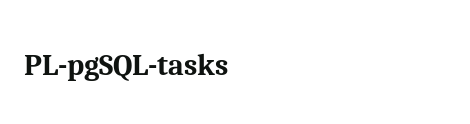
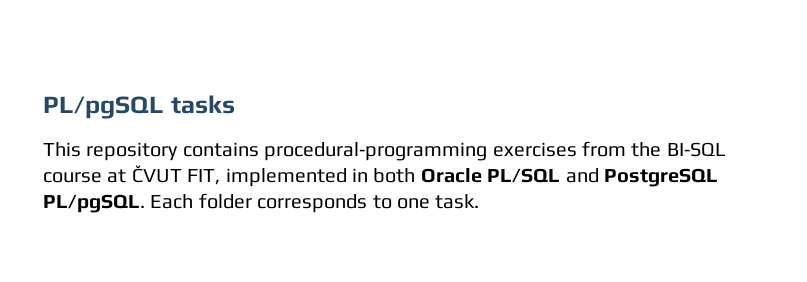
- PL-pgSQL-tasks
+ PL/pgSQL tasks
+ This repository contains procedural‑programming exercises from the BI‑SQL course at ČVUT FIT, implemented in both Oracle PL/SQL and PostgreSQL PL/pgSQL. Each folder corresponds to one task.

